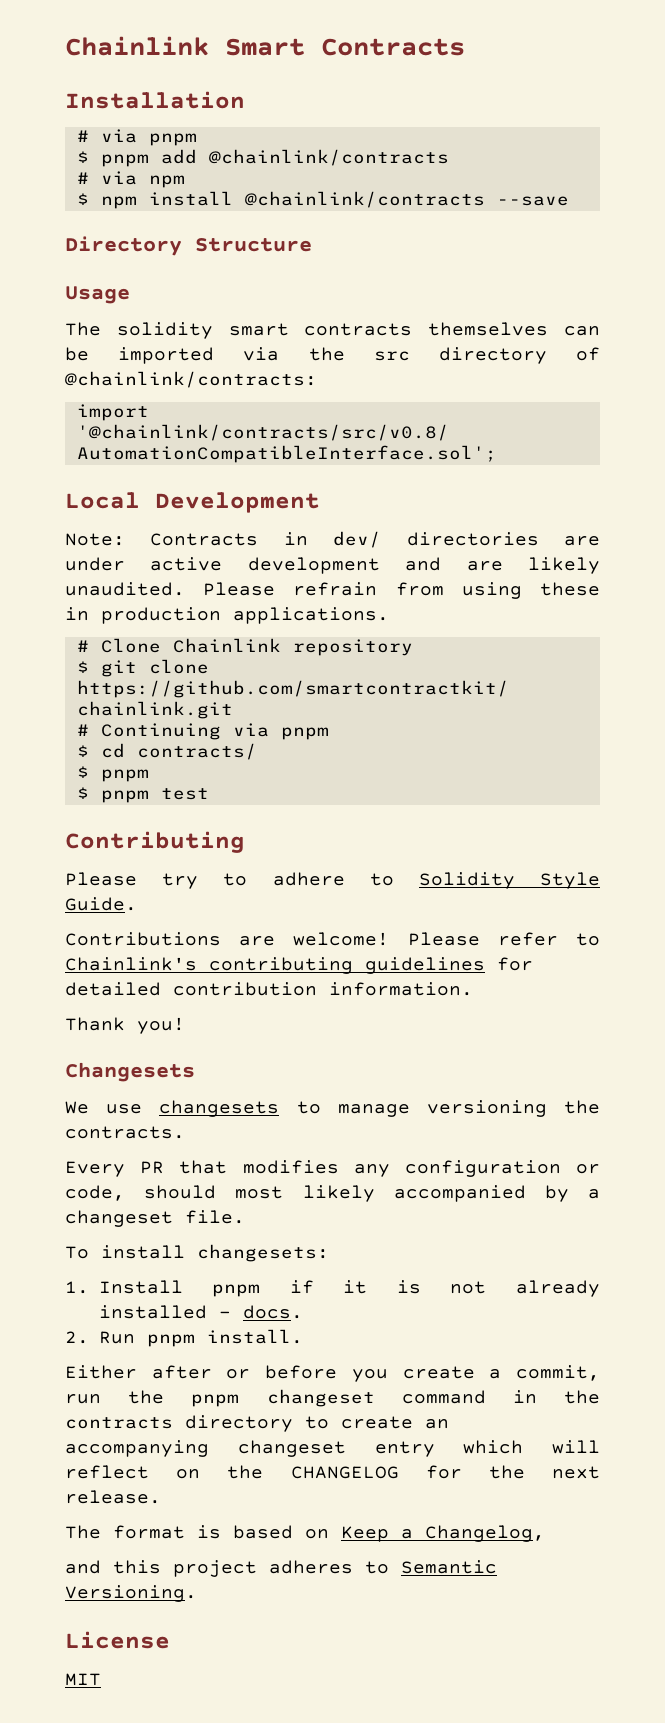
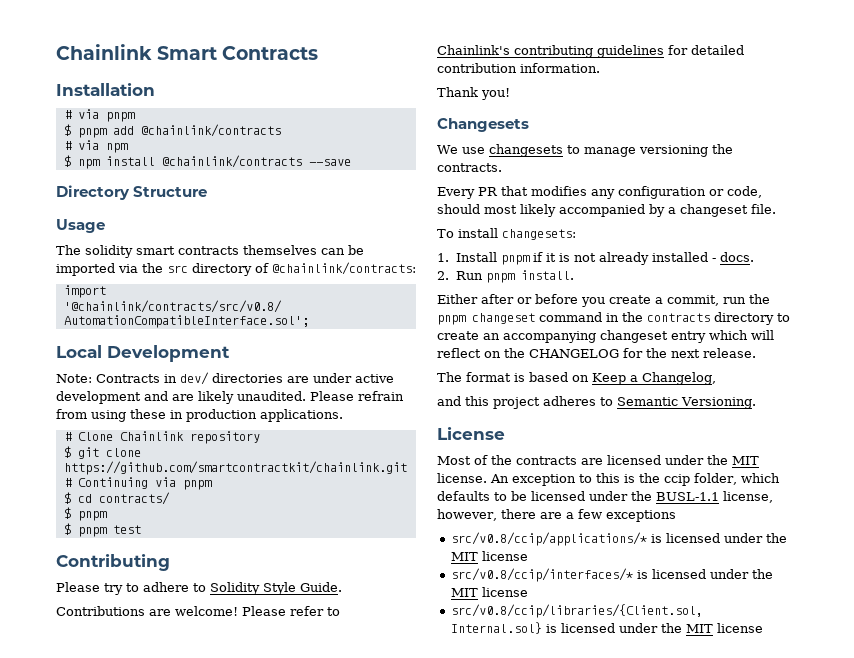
- MIT
+ Most of the contracts are licensed under the MIT license. An exception to this is the ccip folder, which defaults to be licensed under the BUSL-1.1 license, however, there are a few exceptions
+ src/v0.8/ccip/applications/* is licensed under the MIT license
+ src/v0.8/ccip/interfaces/* is licensed under the MIT license
+ src/v0.8/ccip/libraries/{Client.sol, Internal.sol} is licensed under the MIT license

